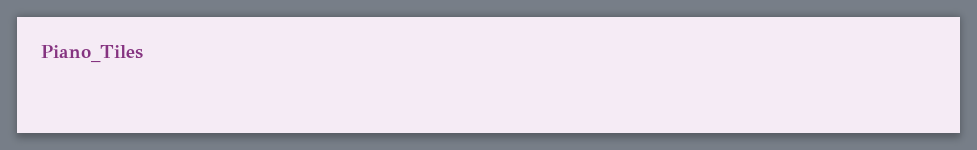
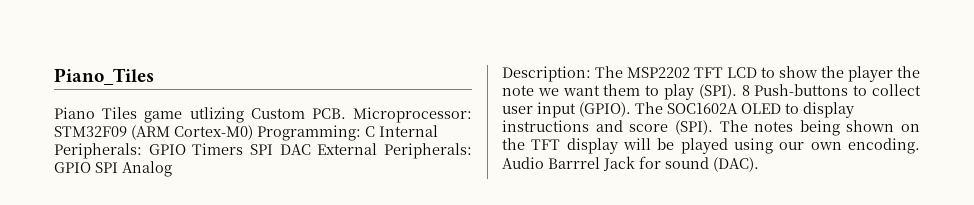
+ Piano Tiles game utlizing Custom PCB. Microprocessor: STM32F09 (ARM Cortex-M0) Programming: C Internal Peripherals: GPIO Timers SPI DAC External Peripherals: GPIO SPI Analog
+ Description: The MSP2202 TFT LCD to show the player the note we want them to play (SPI). 8 Push-buttons to collect user input (GPIO). The SOC1602A OLED to display instructions and score (SPI). The notes being shown on the TFT display will be played using our own encoding. Audio Barrrel Jack for sound (DAC).

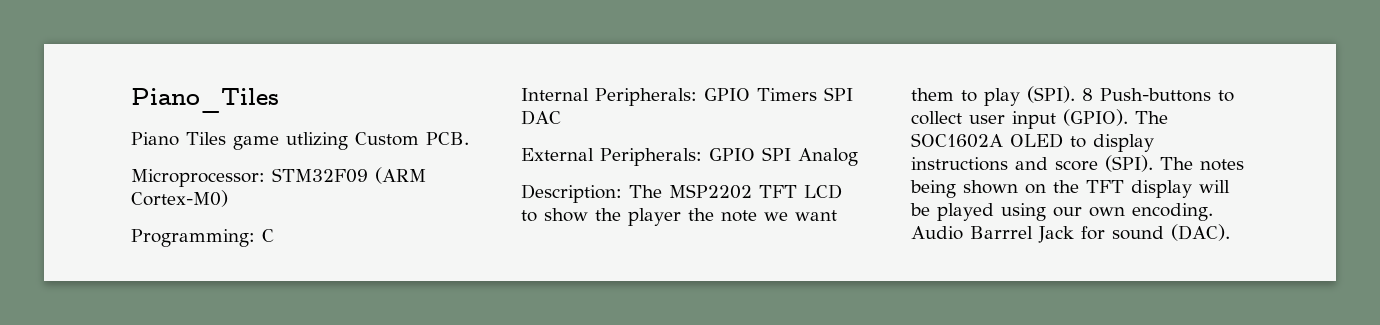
- Piano Tiles game utlizing Custom PCB. Microprocessor: STM32F09 (ARM Cortex-M0) Programming: C Internal Peripherals: GPIO Timers SPI DAC External Peripherals: GPIO SPI Analog
+ Piano Tiles game utlizing Custom PCB.
+ Microprocessor: STM32F09 (ARM Cortex-M0)
+ Programming: C
+ Internal Peripherals: GPIO Timers SPI DAC
+ External Peripherals: GPIO SPI Analog

